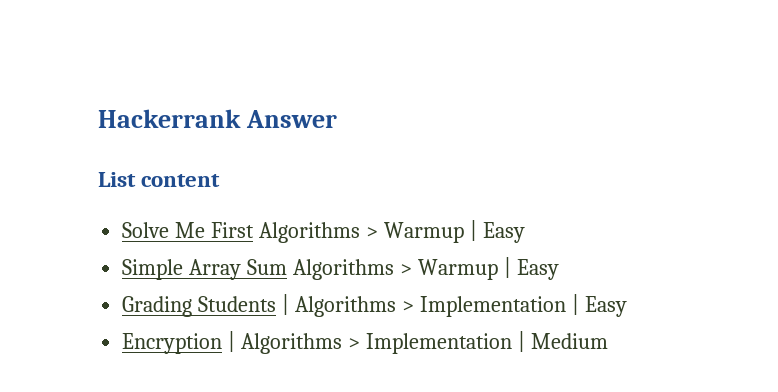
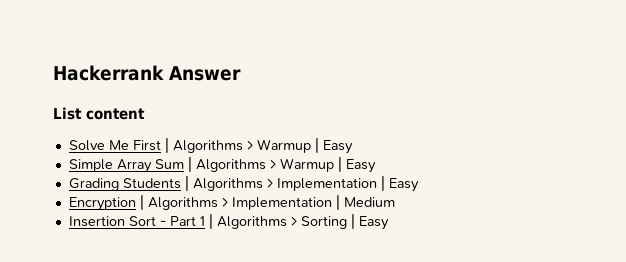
- Solve Me First Algorithms > Warmup | Easy
+ Solve Me First | Algorithms > Warmup | Easy
- Simple Array Sum Algorithms > Warmup | Easy
+ Simple Array Sum | Algorithms > Warmup | Easy
+ Insertion Sort - Part 1 | Algorithms > Sorting | Easy

